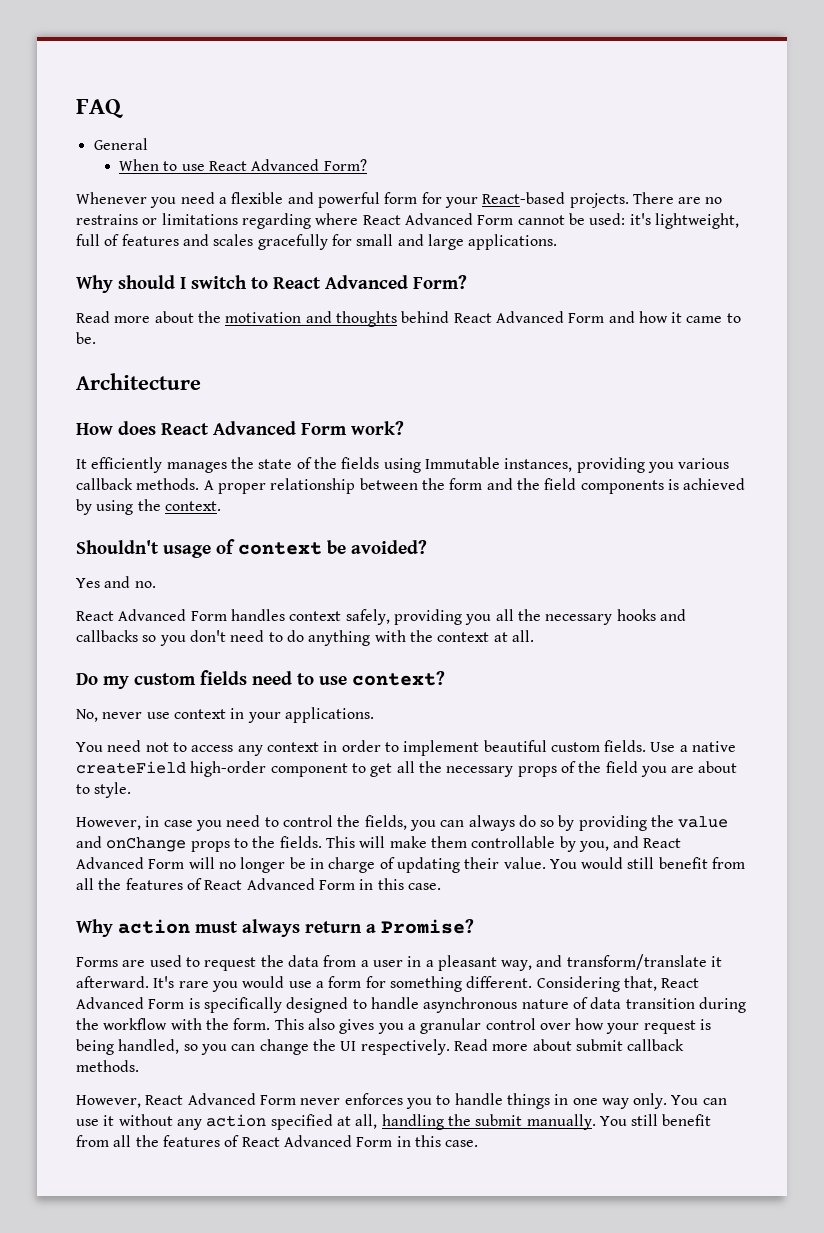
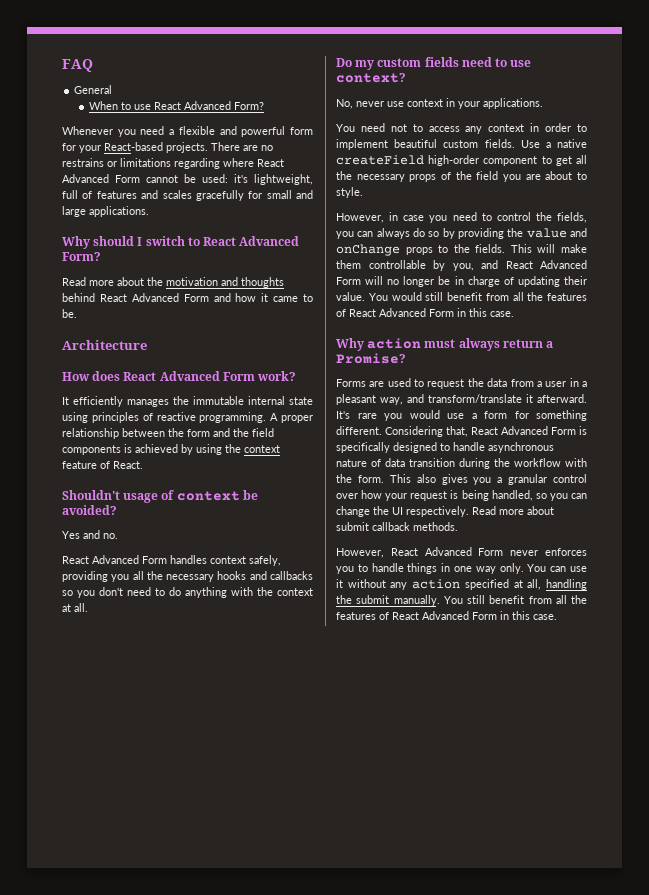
- It efficiently manages the state of the fields using Immutable instances, providing you various callback methods.
+ It efficiently manages the immutable internal state using principles of reactive programming.
- A proper relationship between the form and the field components is achieved by using the context.
+ A proper relationship between the form and the field components is achieved by using the context feature of React.

